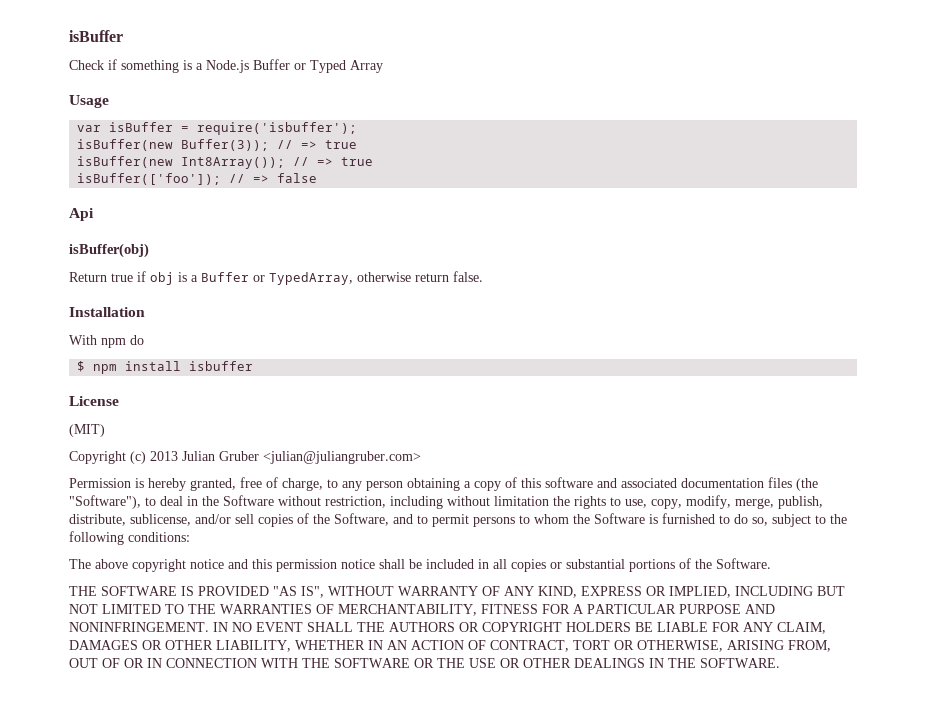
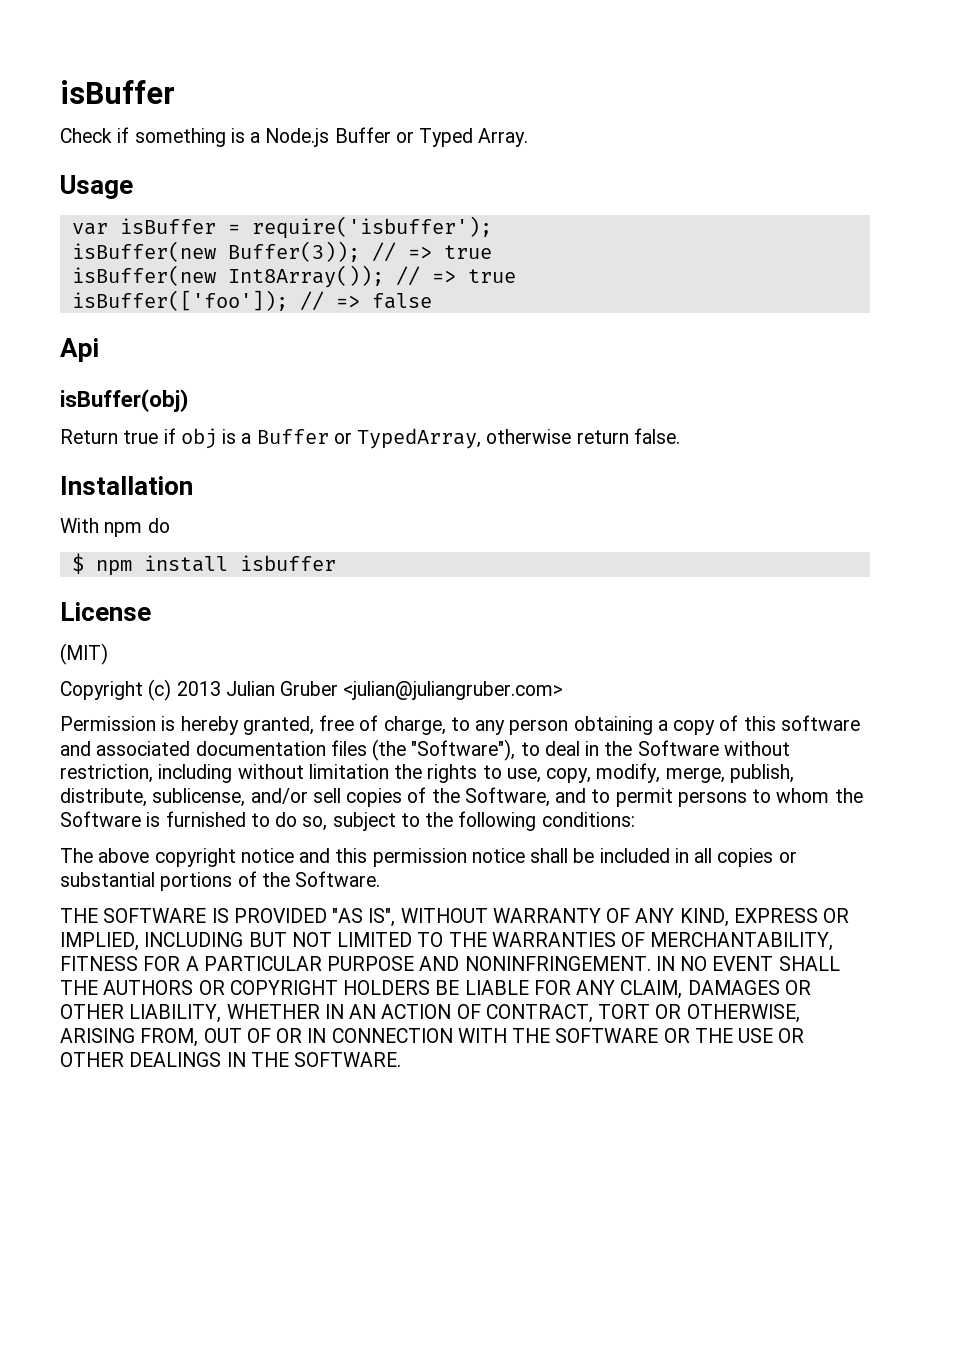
- Check if something is a Node.js Buffer or Typed Array
+ Check if something is a Node.js Buffer or Typed Array.

